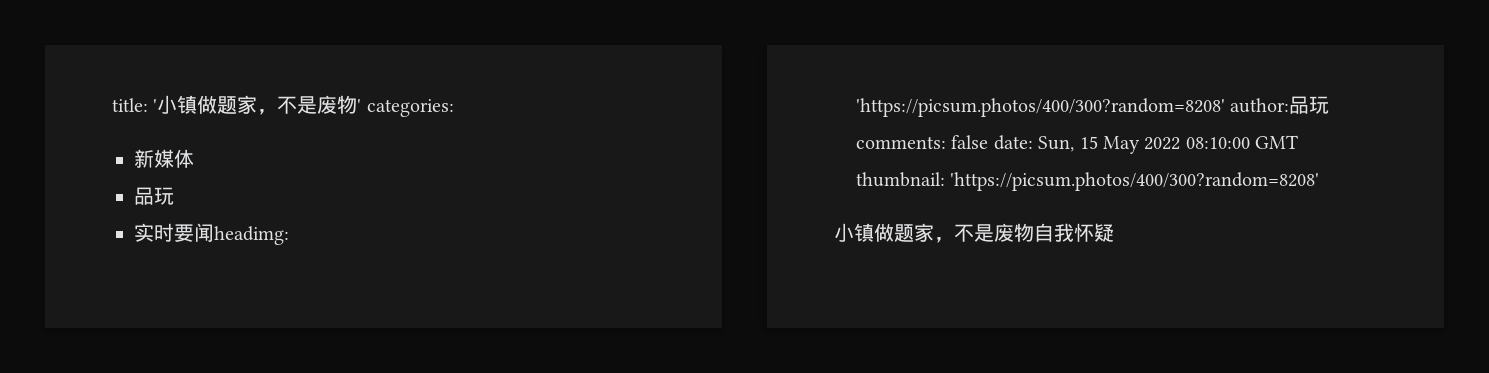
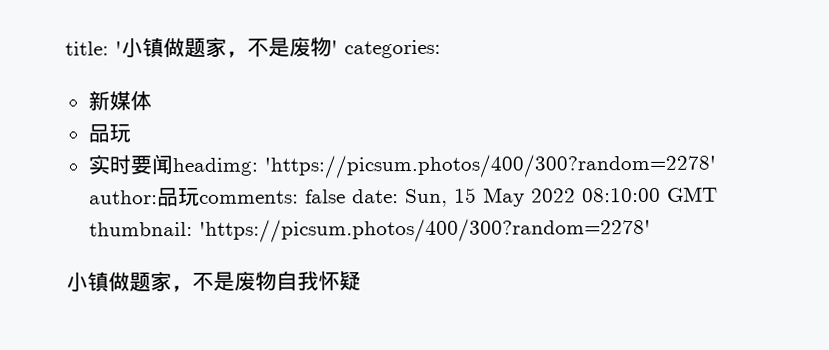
- 实时要闻headimg: 'https://picsum.photos/400/300?random=8208' author:品玩comments: false date: Sun, 15 May 2022 08:10:00 GMT thumbnail: 'https://picsum.photos/400/300?random=8208'
+ 实时要闻headimg: 'https://picsum.photos/400/300?random=2278' author:品玩comments: false date: Sun, 15 May 2022 08:10:00 GMT thumbnail: 'https://picsum.photos/400/300?random=2278'

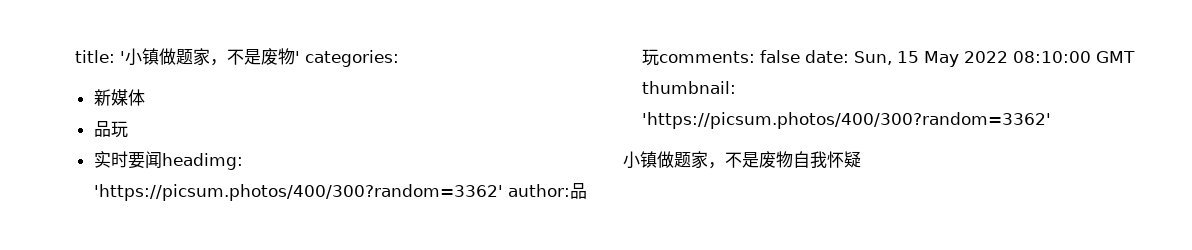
- 实时要闻headimg: 'https://picsum.photos/400/300?random=2278' author:品玩comments: false date: Sun, 15 May 2022 08:10:00 GMT thumbnail: 'https://picsum.photos/400/300?random=2278'
+ 实时要闻headimg: 'https://picsum.photos/400/300?random=3362' author:品玩comments: false date: Sun, 15 May 2022 08:10:00 GMT thumbnail: 'https://picsum.photos/400/300?random=3362'

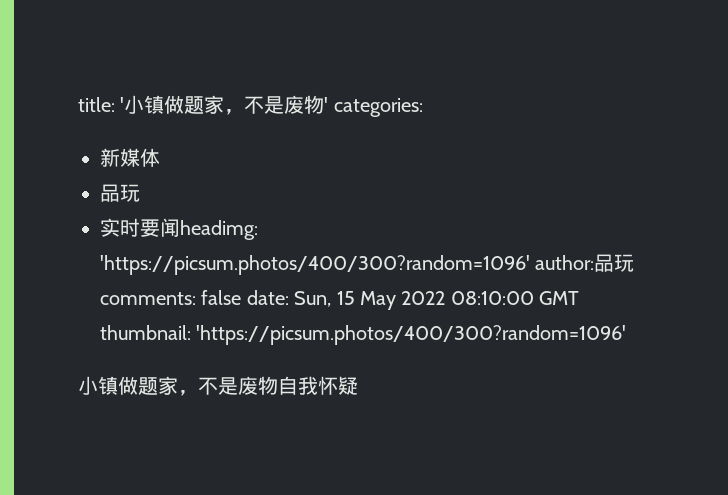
- 实时要闻headimg: 'https://picsum.photos/400/300?random=3362' author:品玩comments: false date: Sun, 15 May 2022 08:10:00 GMT thumbnail: 'https://picsum.photos/400/300?random=3362'
+ 实时要闻headimg: 'https://picsum.photos/400/300?random=1096' author:品玩comments: false date: Sun, 15 May 2022 08:10:00 GMT thumbnail: 'https://picsum.photos/400/300?random=1096'

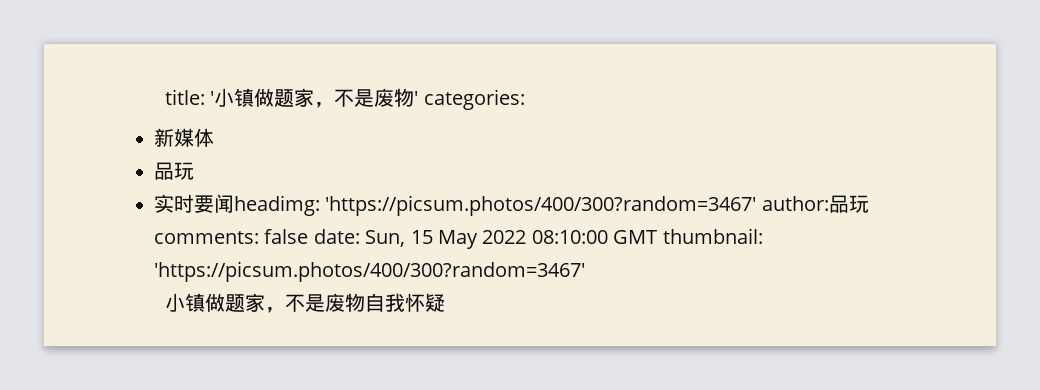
- 实时要闻headimg: 'https://picsum.photos/400/300?random=1096' author:品玩comments: false date: Sun, 15 May 2022 08:10:00 GMT thumbnail: 'https://picsum.photos/400/300?random=1096'
+ 实时要闻headimg: 'https://picsum.photos/400/300?random=3467' author:品玩comments: false date: Sun, 15 May 2022 08:10:00 GMT thumbnail: 'https://picsum.photos/400/300?random=3467'

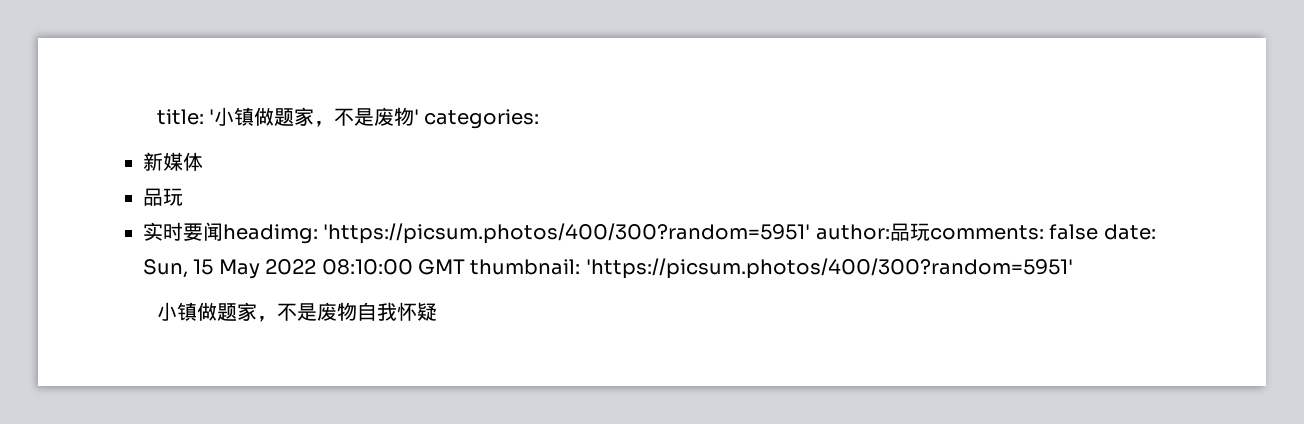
- 实时要闻headimg: 'https://picsum.photos/400/300?random=3467' author:品玩comments: false date: Sun, 15 May 2022 08:10:00 GMT thumbnail: 'https://picsum.photos/400/300?random=3467'
+ 实时要闻headimg: 'https://picsum.photos/400/300?random=5951' author:品玩comments: false date: Sun, 15 May 2022 08:10:00 GMT thumbnail: 'https://picsum.photos/400/300?random=5951'

